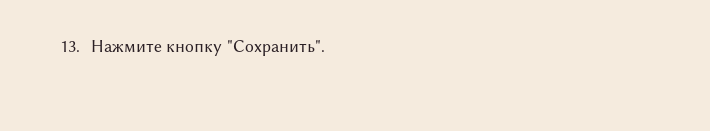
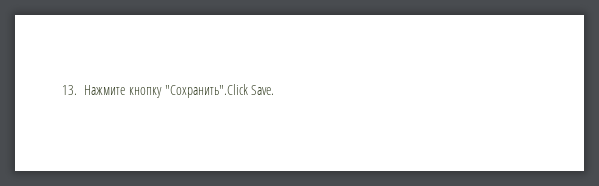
- 13. Нажмите кнопку "Сохранить".
+ 13. Нажмите кнопку "Сохранить".Click Save.

